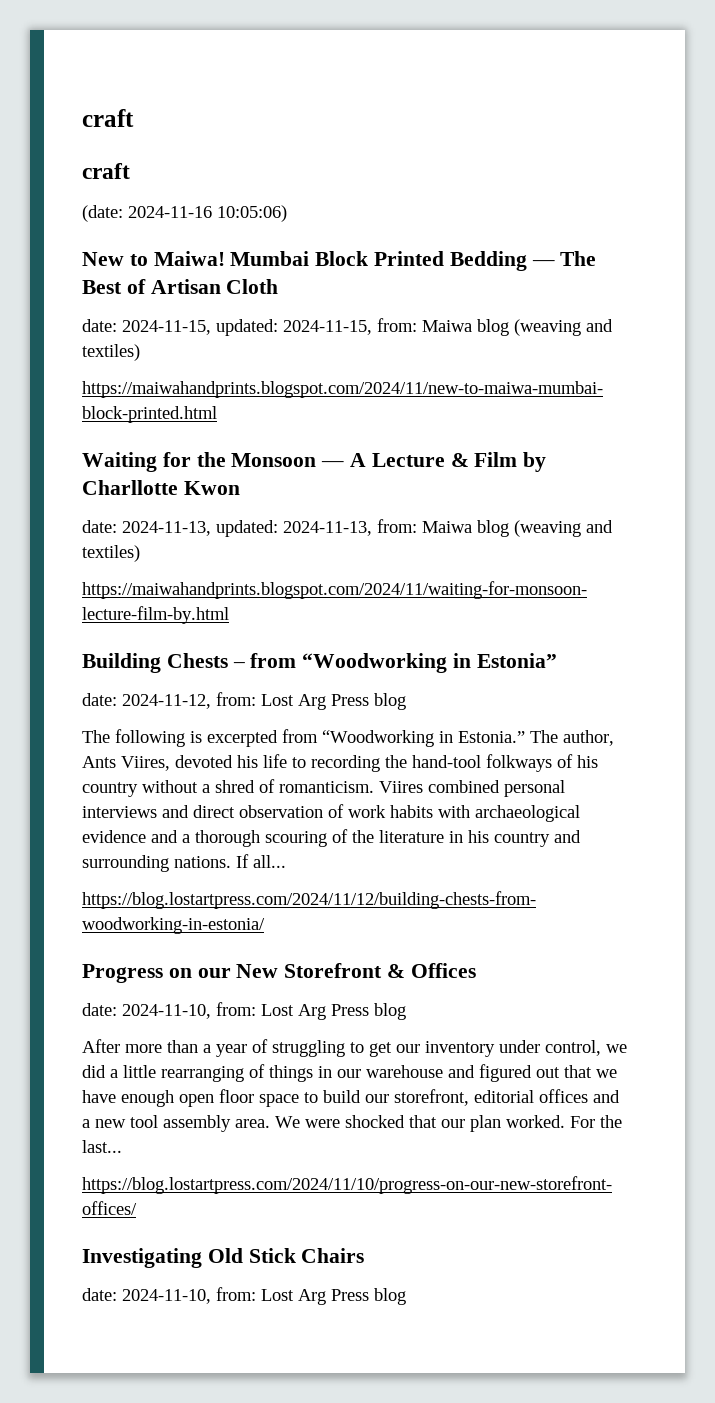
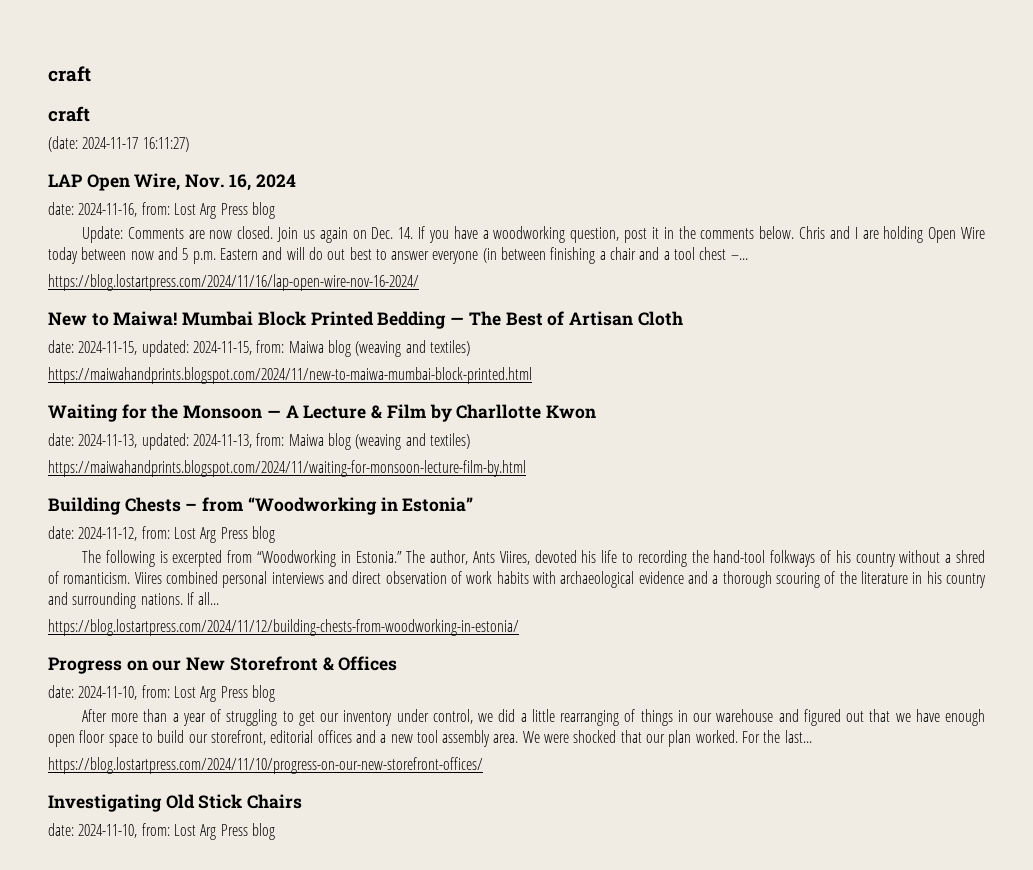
- (date: 2024-11-16 10:05:06)
+ (date: 2024-11-17 16:11:27)
+ LAP Open Wire, Nov. 16, 2024
+ date: 2024-11-16, from: Lost Arg Press blog
+ Update: Comments are now closed. Join us again on Dec. 14. If you have a woodworking question, post it in the comments below. Chris and I are holding Open Wire today between now and 5 p.m. Eastern and will do out best to answer everyone (in between finishing a chair and a tool chest –...
+ https://blog.lostartpress.com/2024/11/16/lap-open-wire-nov-16-2024/

